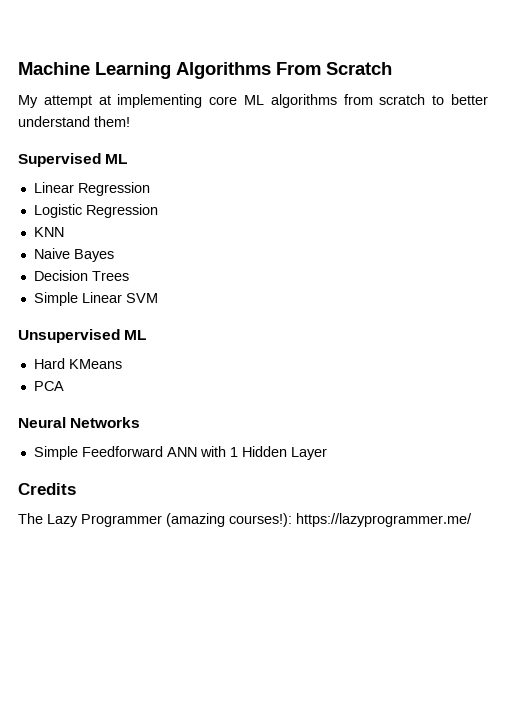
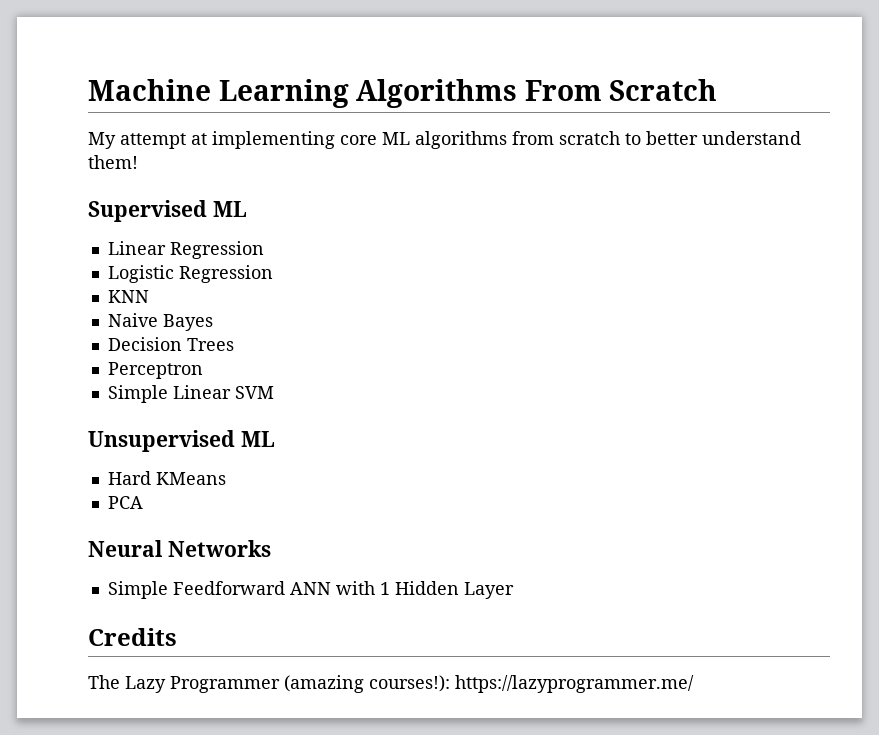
+ Perceptron

